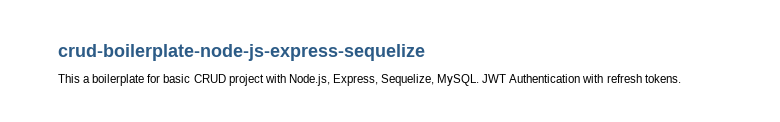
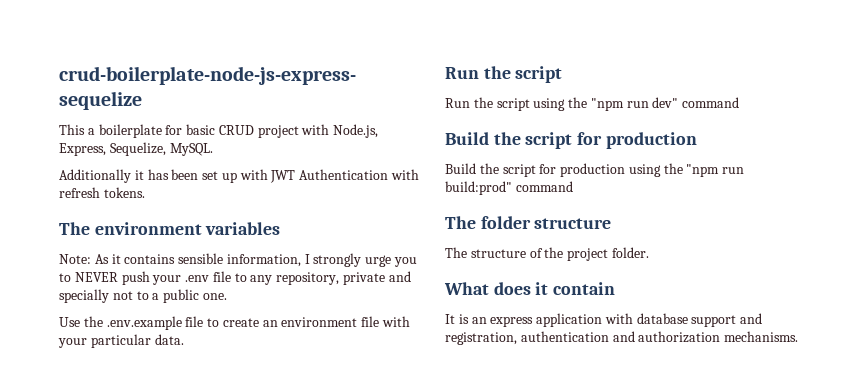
- This a boilerplate for basic CRUD project with Node.js, Express, Sequelize, MySQL. JWT Authentication with refresh tokens.
+ This a boilerplate for basic CRUD project with Node.js, Express, Sequelize, MySQL.
+ Additionally it has been set up with JWT Authentication with refresh tokens.
+ The environment variables
+ Note: As it contains sensible information, I strongly urge you to NEVER push your .env file to any repository, private and specially not to a public one.
+ Use the .env.example file to create an environment file with your particular data.
+ Run the script
+ Run the script using the "npm run dev" command
+ Build the script for production
+ Build the script for production using the "npm run build:prod" command
+ The folder structure
+ The structure of the project folder.
+ What does it contain
+ It is an express application with database support and registration, authentication and authorization mechanisms.

